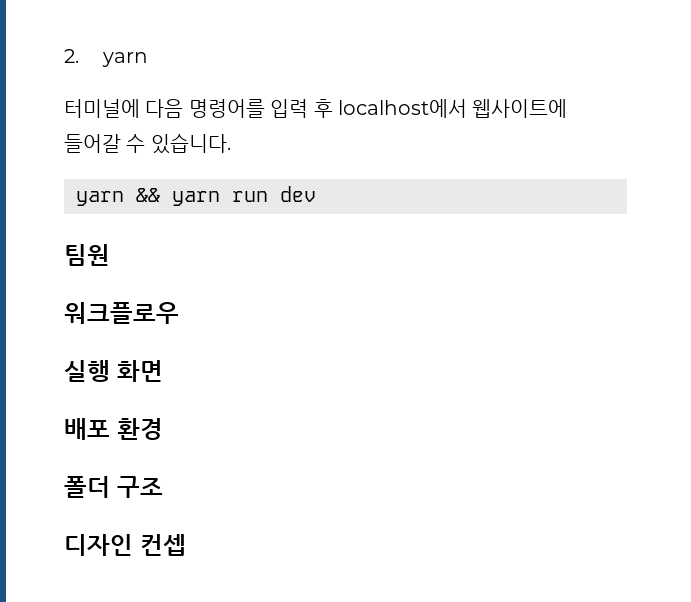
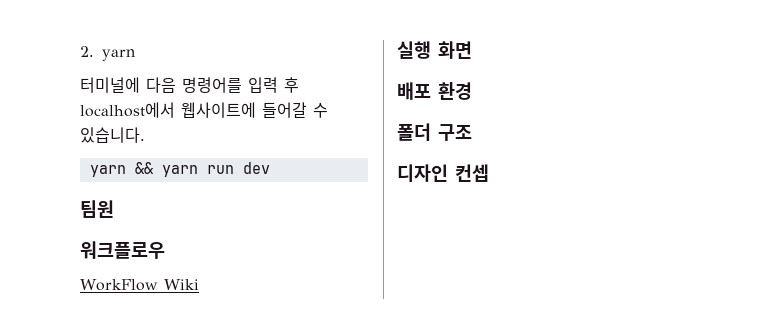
+ WorkFlow Wiki

